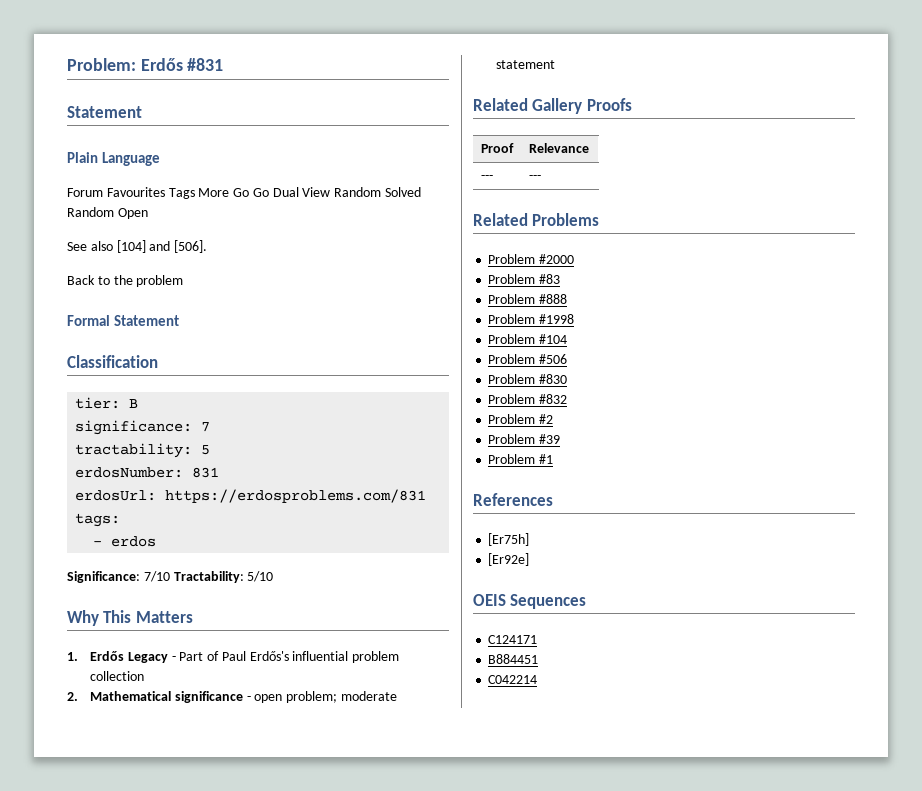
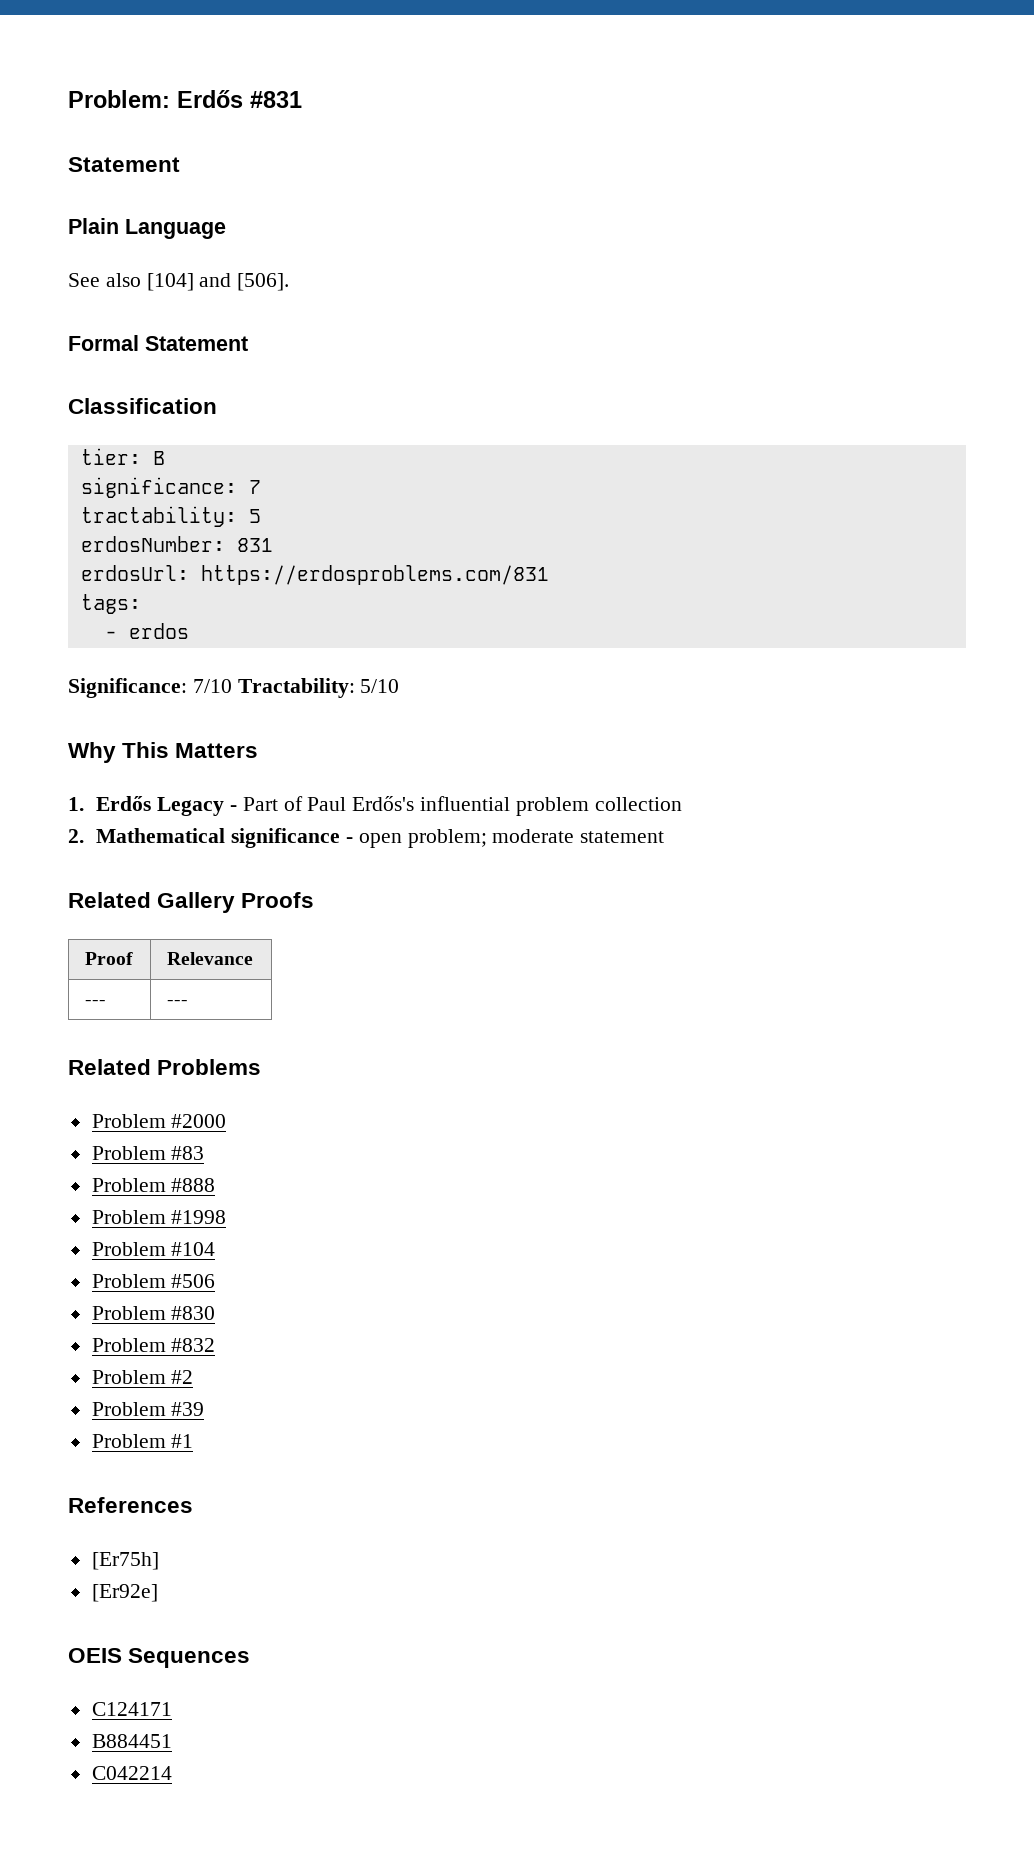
- Forum Favourites Tags More Go Go Dual View Random Solved Random Open
- Back to the problem

